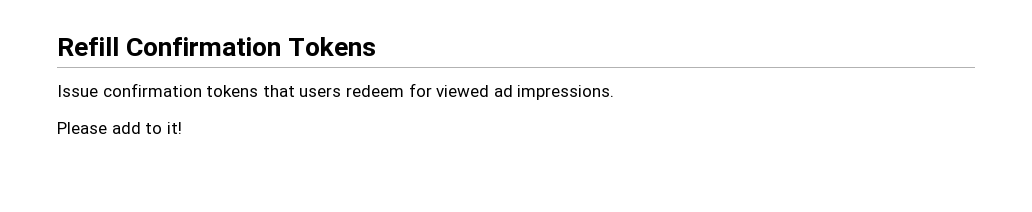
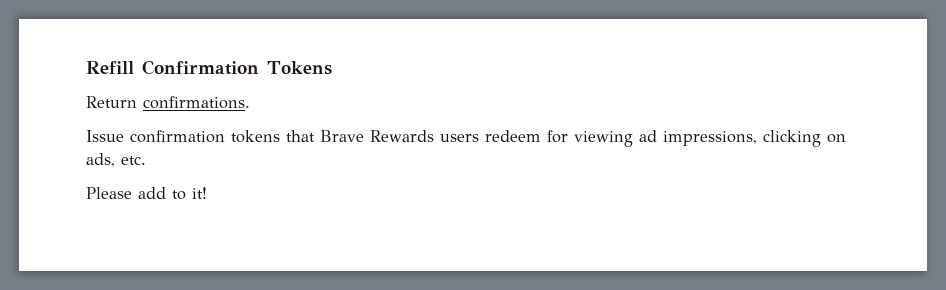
+ Return confirmations.
- Issue confirmation tokens that users redeem for viewed ad impressions.
+ Issue confirmation tokens that Brave Rewards users redeem for viewing ad impressions, clicking on ads, etc.

